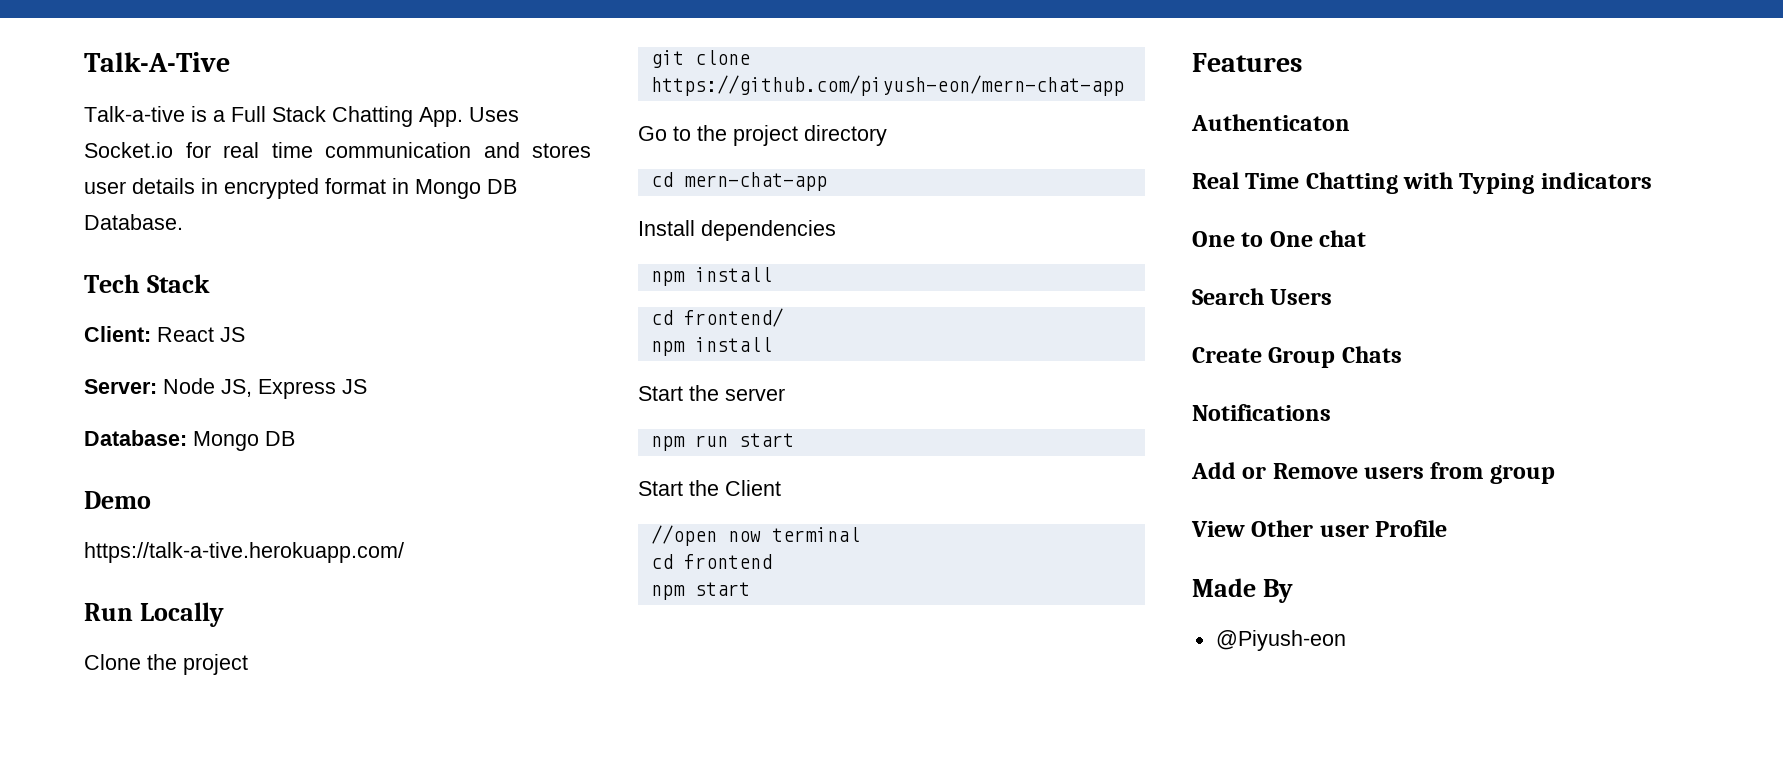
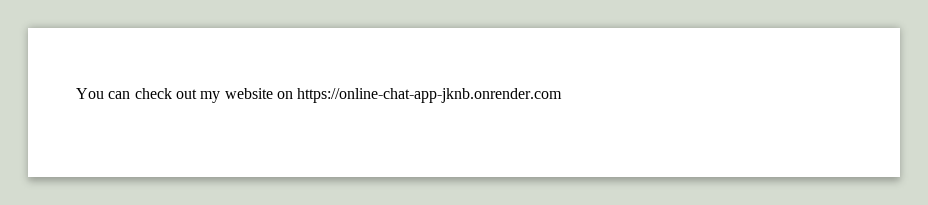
- Talk-A-Tive
- Talk-a-tive is a Full Stack Chatting App. Uses Socket.io for real time communication and stores user details in encrypted format in Mongo DB Database.
- Tech Stack
- Client: React JS
- Server: Node JS, Express JS
- Database: Mongo DB
- Demo
- https://talk-a-tive.herokuapp.com/
- Run Locally
- Clone the project
- git clone https://github.com/piyush-eon/mern-chat-app
- Go to the project directory
- cd mern-chat-app
- Install dependencies
- npm install
- cd frontend/
- npm install
- Start the server
- npm run start
- Start the Client
- //open now terminal
- cd frontend
- npm start
- Features
- Authenticaton
- Real Time Chatting with Typing indicators
- One to One chat
- Search Users
- Create Group Chats
- Notifications
- Add or Remove users from group
- View Other user Profile
- Made By
- @Piyush-eon
+ You can check out my website on https://online-chat-app-jknb.onrender.com

